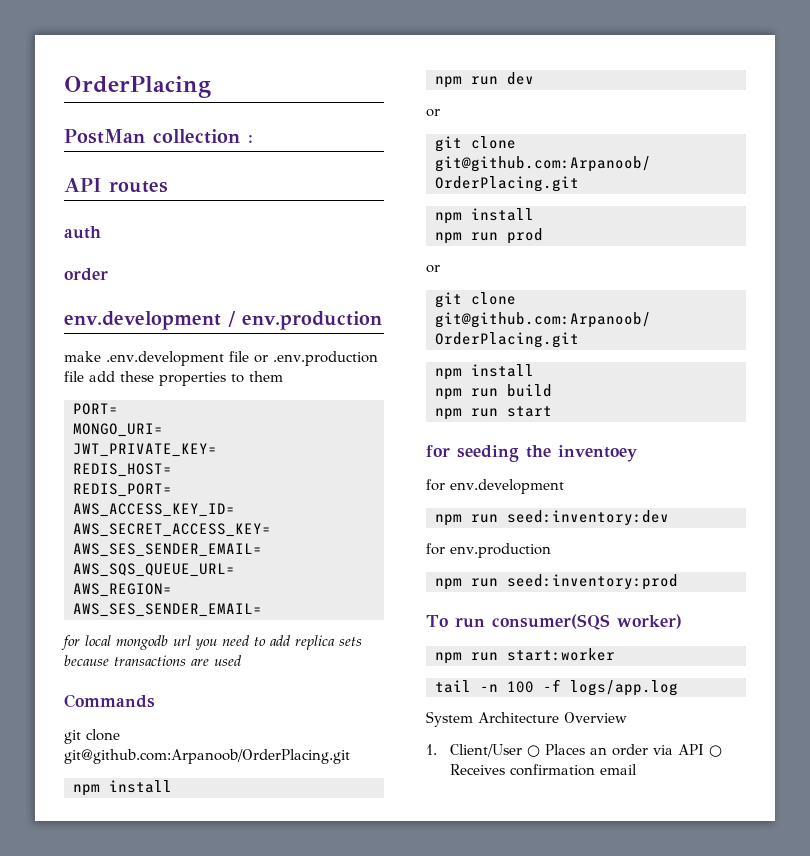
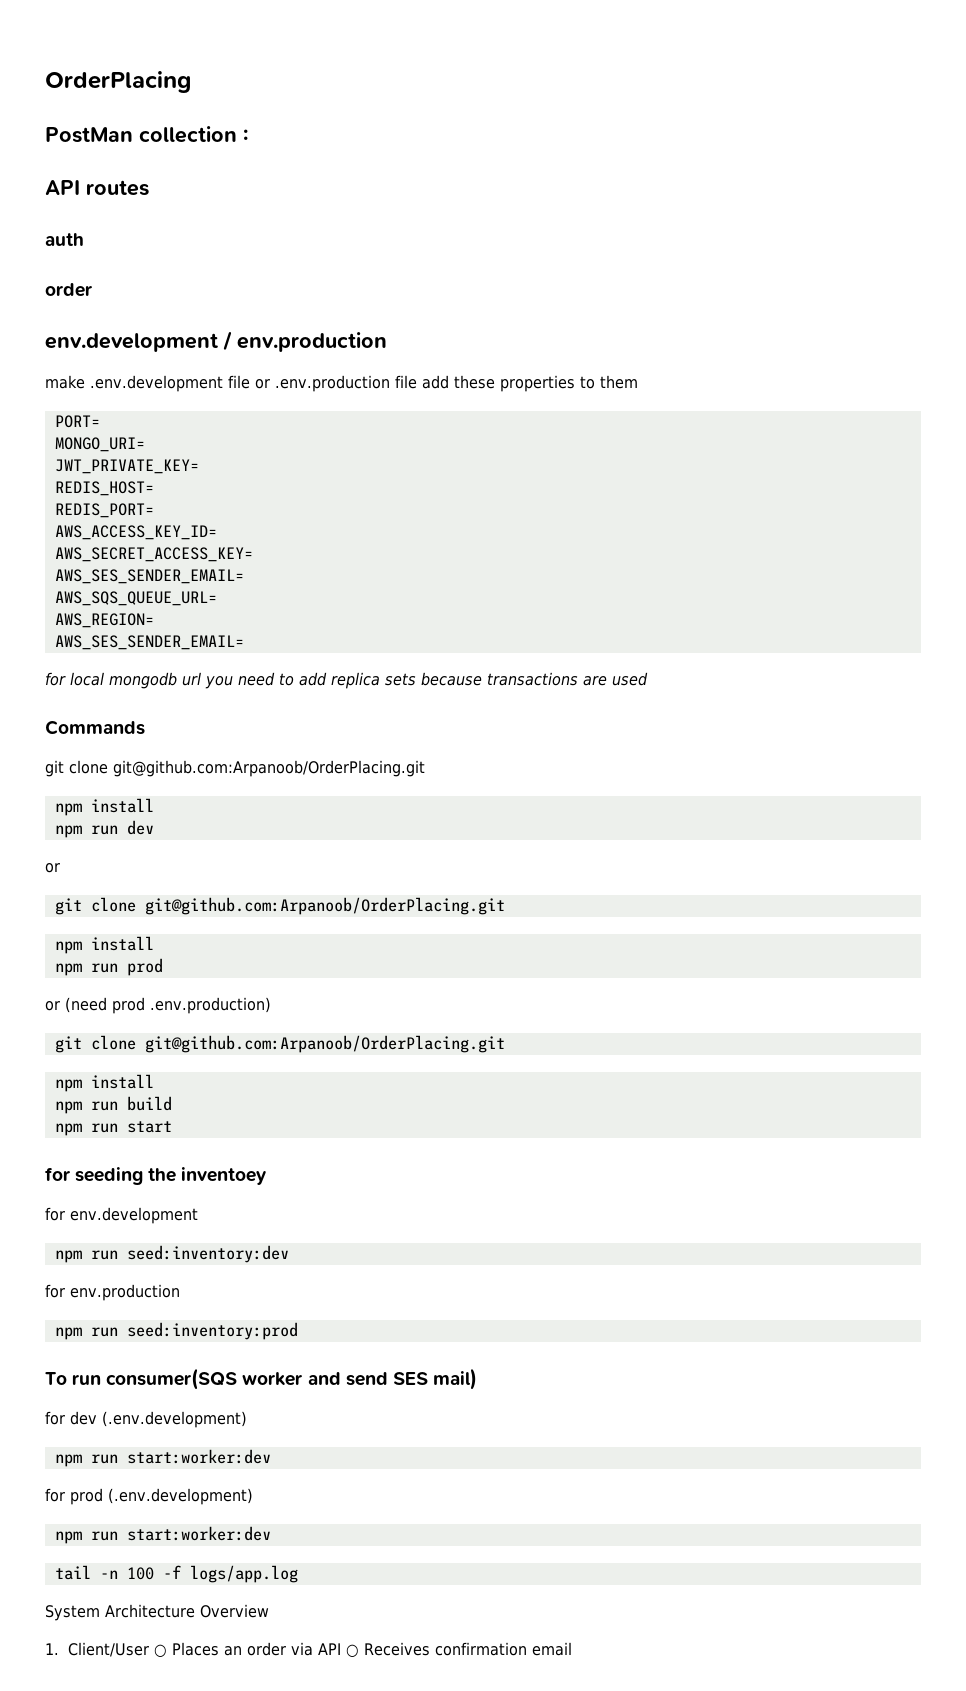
  npm run prod
- or
+ or (need prod .env.production)
- To run consumer(SQS worker)
- npm run start:worker
+ To run consumer(SQS worker and send SES mail)
+ for dev (.env.development)
+ npm run start:worker:dev
+ for prod (.env.development)
+ npm run start:worker:dev

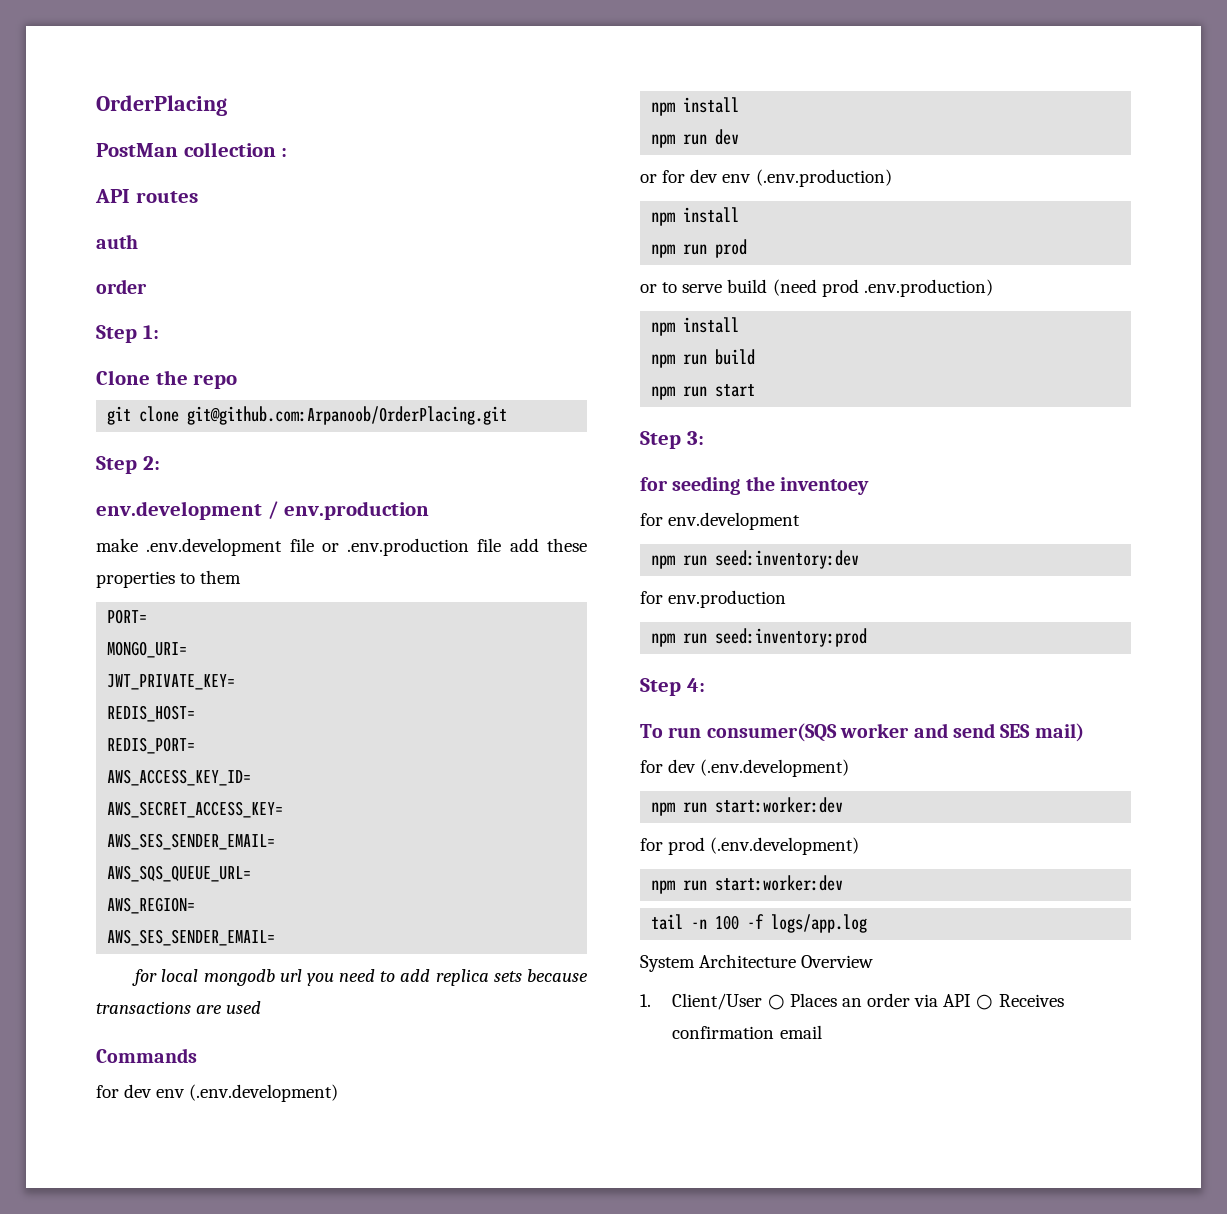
+ Step 1:
+ Clone the repo
+ git clone git@github.com:Arpanoob/OrderPlacing.git
+ Step 2:
  Commands
- git clone git@github.com:Arpanoob/OrderPlacing.git
+ for dev env (.env.development)
  npm run dev
- or
- git clone git@github.com:Arpanoob/OrderPlacing.git
+ or for dev env (.env.production)
- or (need prod .env.production)
- git clone git@github.com:Arpanoob/OrderPlacing.git
+ or to serve build (need prod .env.production)
+ Step 3:
+ Step 4:

